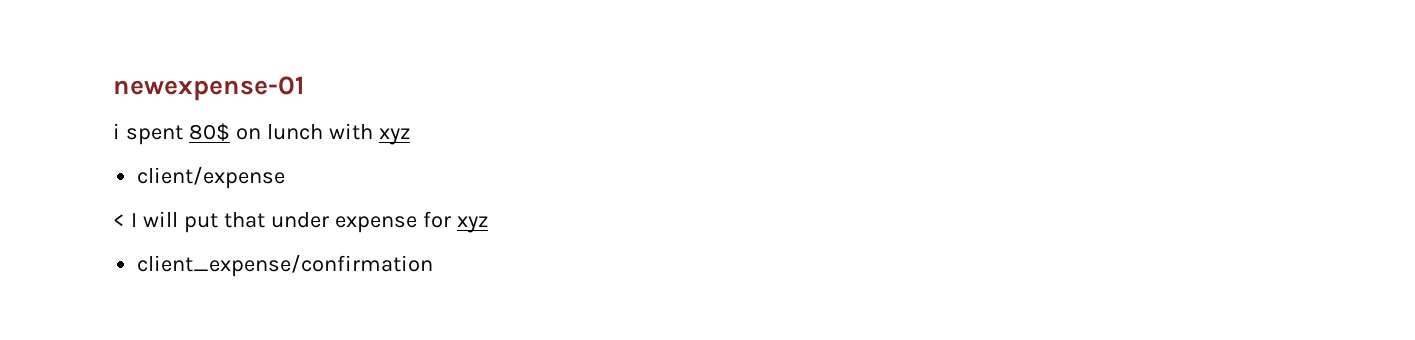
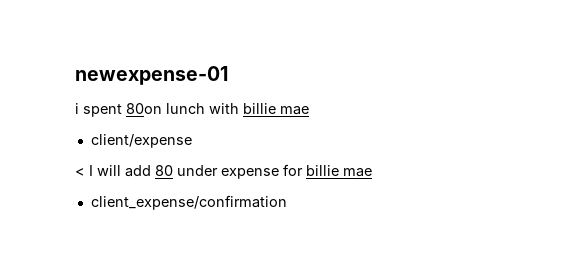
- i spent 80$ on lunch with xyz
+ i spent 80on lunch with billie mae
- < I will put that under expense for xyz
+ < I will add 80 under expense for billie mae

